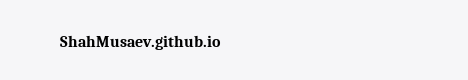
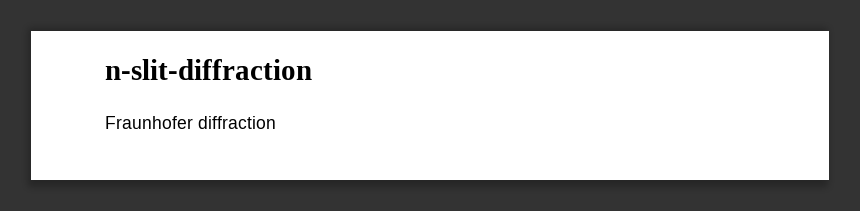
- ShahMusaev.github.io
+ n-slit-diffraction
+ Fraunhofer diffraction

